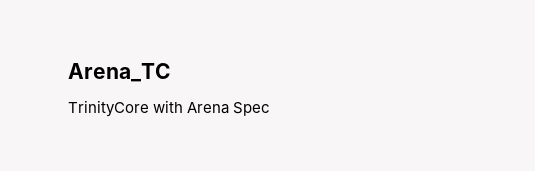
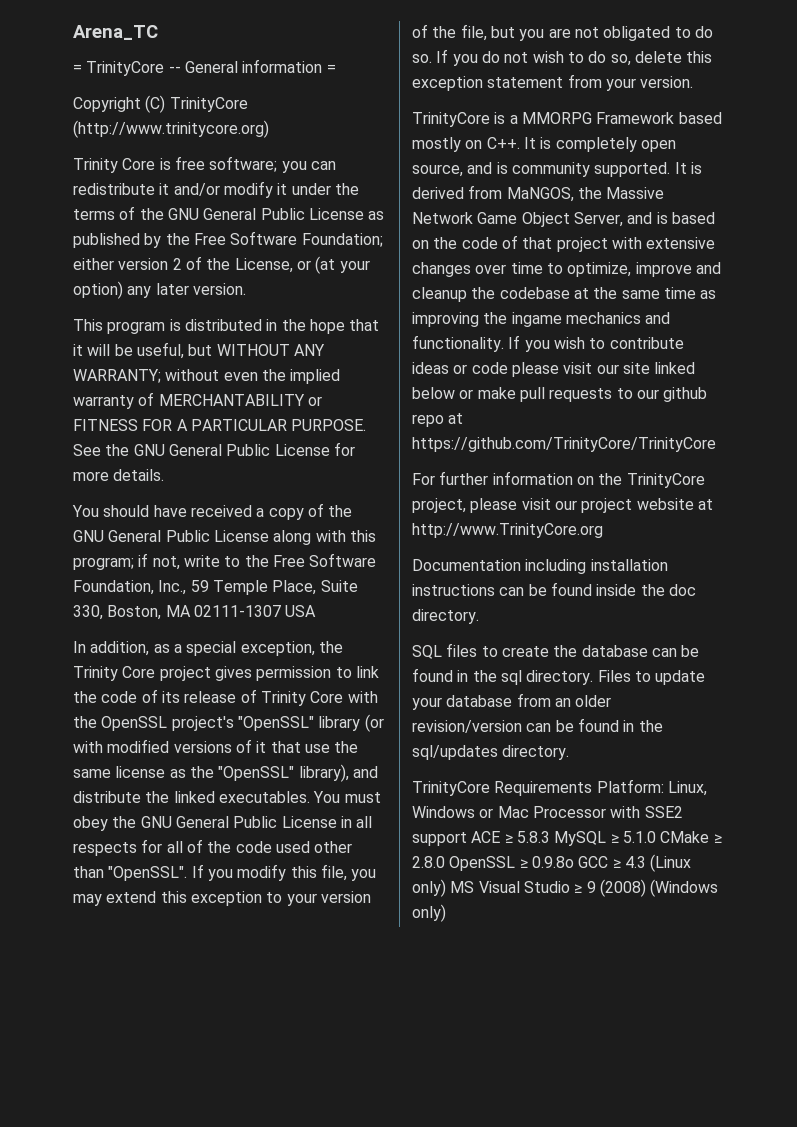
- TrinityCore with Arena Spec
+ = TrinityCore -- General information =
+ Copyright (C) TrinityCore (http://www.trinitycore.org)
+ Trinity Core is free software; you can redistribute it and/or modify it under the terms of the GNU General Public License as published by the Free Software Foundation; either version 2 of the License, or (at your option) any later version.
+ This program is distributed in the hope that it will be useful, but WITHOUT ANY WARRANTY; without even the implied warranty of MERCHANTABILITY or FITNESS FOR A PARTICULAR PURPOSE. See the GNU General Public License for more details.
+ You should have received a copy of the GNU General Public License along with this program; if not, write to the Free Software Foundation, Inc., 59 Temple Place, Suite 330, Boston, MA 02111-1307 USA
+ In addition, as a special exception, the Trinity Core project gives permission to link the code of its release of Trinity Core with the OpenSSL project's "OpenSSL" library (or with modified versions of it that use the same license as the "OpenSSL" library), and distribute the linked executables. You must obey the GNU General Public License in all respects for all of the code used other than "OpenSSL". If you modify this file, you may extend this exception to your version of the file, but you are not obligated to do so. If you do not wish to do so, delete this exception statement from your version.
+ TrinityCore is a MMORPG Framework based mostly on C++. It is completely open source, and is community supported. It is derived from MaNGOS, the Massive Network Game Object Server, and is based on the code of that project with extensive changes over time to optimize, improve and cleanup the codebase at the same time as improving the ingame mechanics and functionality. If you wish to contribute ideas or code please visit our site linked below or make pull requests to our github repo at https://github.com/TrinityCore/TrinityCore
+ For further information on the TrinityCore project, please visit our project website at http://www.TrinityCore.org
+ Documentation including installation instructions can be found inside the doc directory.
+ SQL files to create the database can be found in the sql directory. Files to update your database from an older revision/version can be found in the sql/updates directory.
+ TrinityCore Requirements Platform: Linux, Windows or Mac Processor with SSE2 support ACE ≥ 5.8.3 MySQL ≥ 5.1.0 CMake ≥ 2.8.0 OpenSSL ≥ 0.9.8o GCC ≥ 4.3 (Linux only) MS Visual Studio ≥ 9 (2008) (Windows only)

